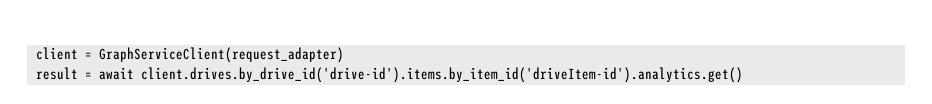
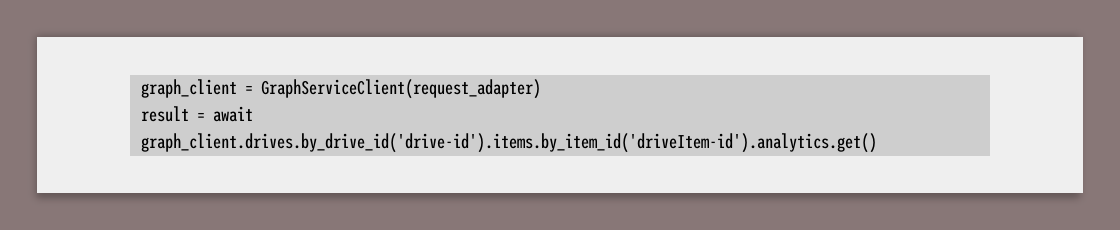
- client = GraphServiceClient(request_adapter)
+ graph_client = GraphServiceClient(request_adapter)
- result = await client.drives.by_drive_id('drive-id').items.by_item_id('driveItem-id').analytics.get()
+ result = await graph_client.drives.by_drive_id('drive-id').items.by_item_id('driveItem-id').analytics.get()

